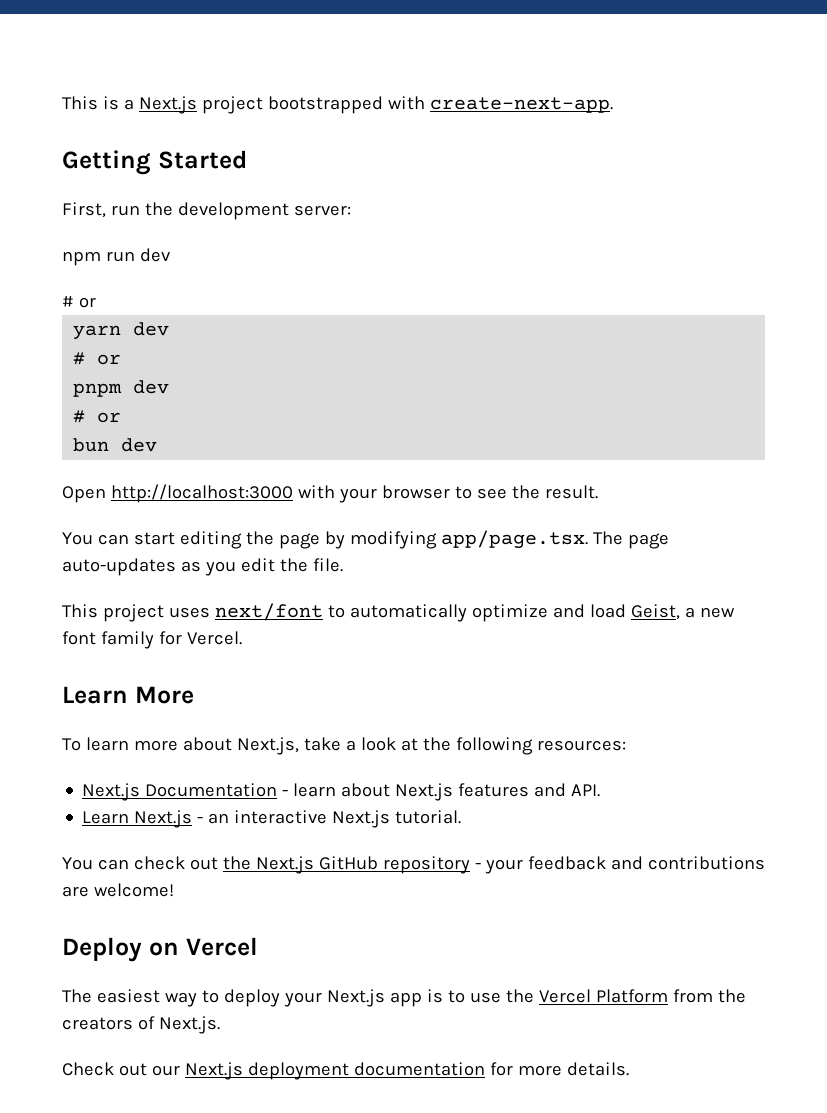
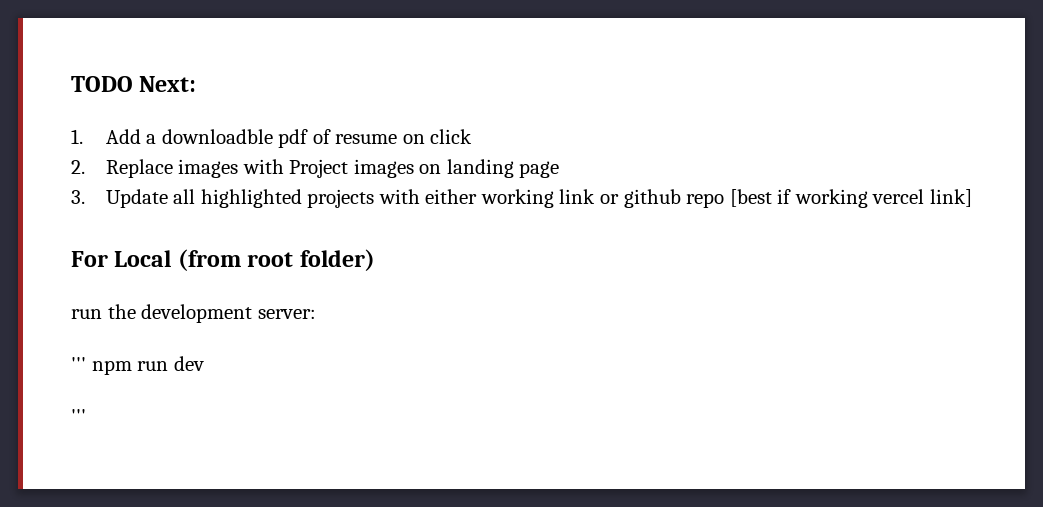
- This is a Next.js project bootstrapped with create-next-app.
- Getting Started
- First, run the development server:
+ TODO Next:
+ 1. Add a downloadble pdf of resume on click
+ 2. Replace images with Project images on landing page
+ 3. Update all highlighted projects with either working link or github repo [best if working vercel link]
+ For Local (from root folder)
+ run the development server:
- npm run dev
- # or
- yarn dev
- # or
- pnpm dev
- # or
- bun dev
- Open http://localhost:3000 with your browser to see the result.
- You can start editing the page by modifying app/page.tsx. The page auto-updates as you edit the file.
- This project uses next/font to automatically optimize and load Geist, a new font family for Vercel.
- Learn More
- To learn more about Next.js, take a look at the following resources:
- Next.js Documentation - learn about Next.js features and API.
- Learn Next.js - an interactive Next.js tutorial.
- You can check out the Next.js GitHub repository - your feedback and contributions are welcome!
- Deploy on Vercel
- The easiest way to deploy your Next.js app is to use the Vercel Platform from the creators of Next.js.
- Check out our Next.js deployment documentation for more details.
+ ''' npm run dev
+ '''

